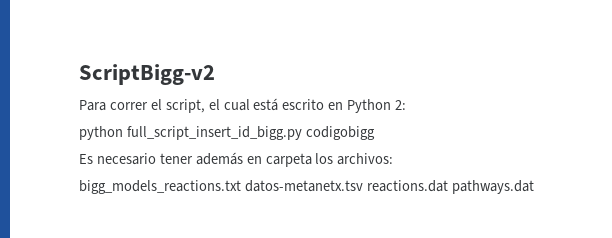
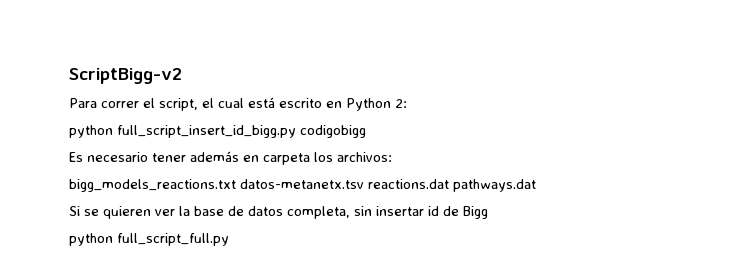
+ Si se quieren ver la base de datos completa, sin insertar id de Bigg
+ python full_script_full.py

